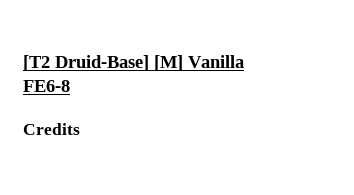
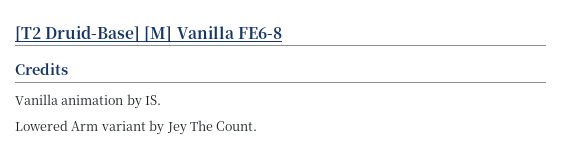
+ Vanilla animation by IS.
+ Lowered Arm variant by Jey The Count.

